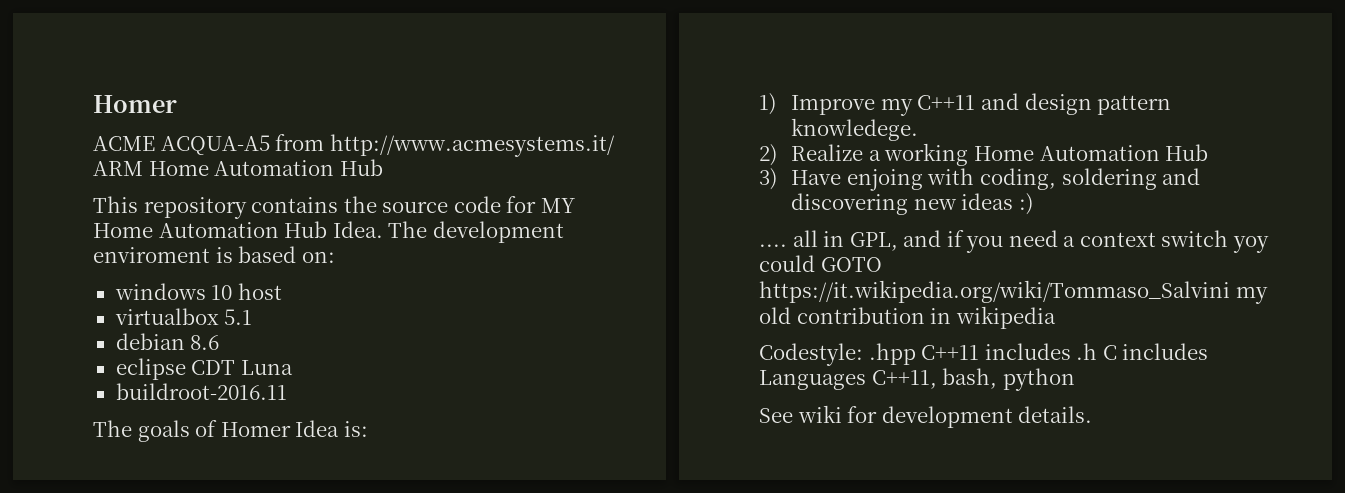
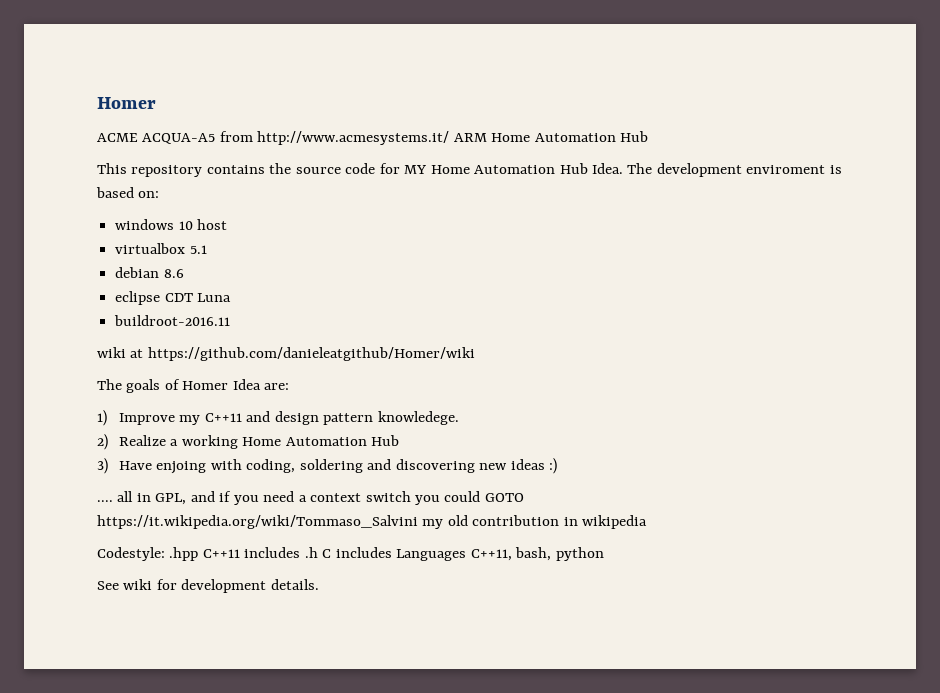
+ wiki at https://github.com/danieleatgithub/Homer/wiki
- The goals of Homer Idea is:
+ The goals of Homer Idea are:
- .... all in GPL, and if you need a context switch yoy could GOTO https://it.wikipedia.org/wiki/Tommaso_Salvini my old contribution in wikipedia
+ .... all in GPL, and if you need a context switch you could GOTO https://it.wikipedia.org/wiki/Tommaso_Salvini my old contribution in wikipedia

